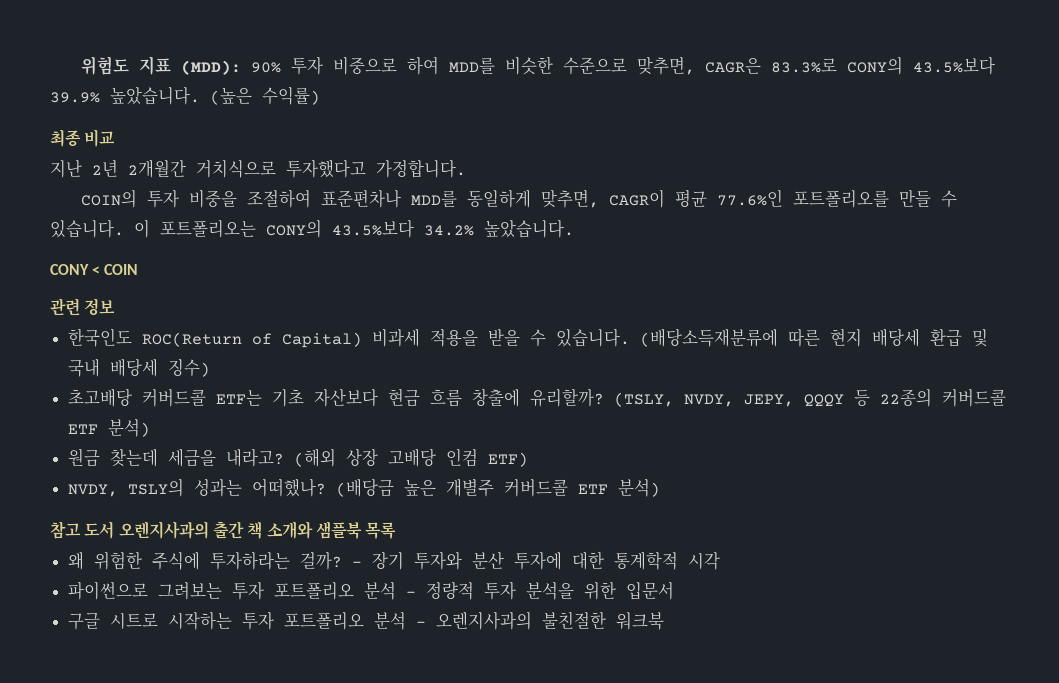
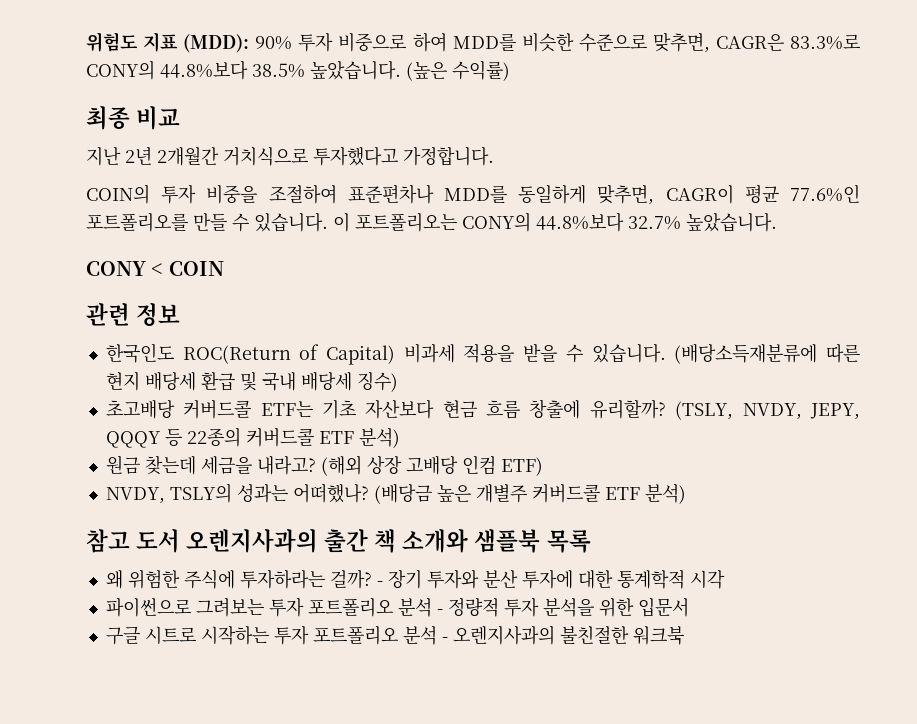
- 위험도 지표 (MDD): 90% 투자 비중으로 하여 MDD를 비슷한 수준으로 맞추면, CAGR은 83.3%로 CONY의 43.5%보다 39.9% 높았습니다.
+ 위험도 지표 (MDD): 90% 투자 비중으로 하여 MDD를 비슷한 수준으로 맞추면, CAGR은 83.3%로 CONY의 44.8%보다 38.5% 높았습니다.
- 이 포트폴리오는 CONY의 43.5%보다 34.2% 높았습니다.
+ 이 포트폴리오는 CONY의 44.8%보다 32.7% 높았습니다.

